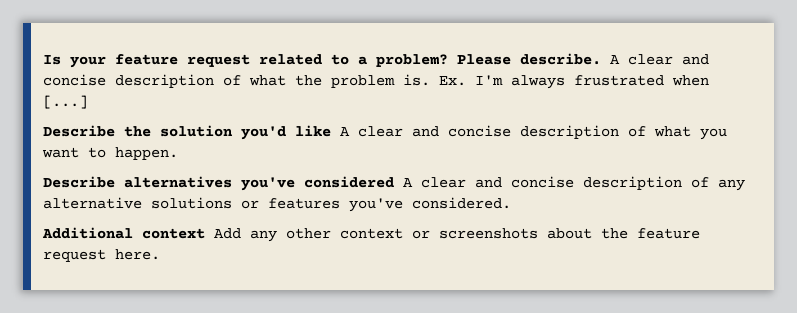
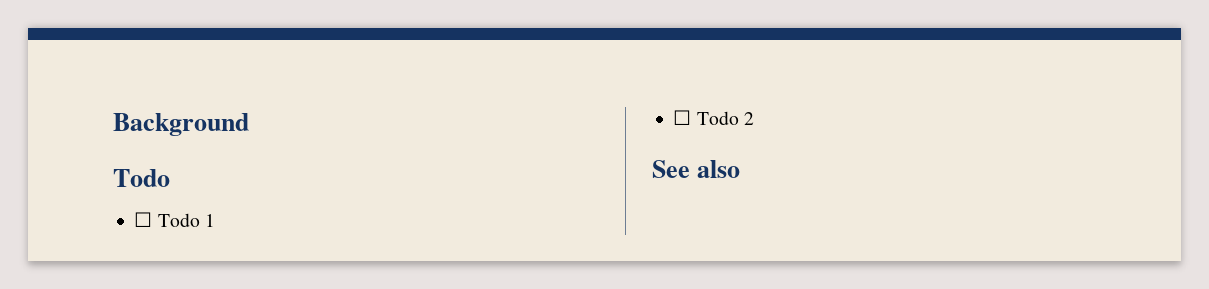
- Is your feature request related to a problem? Please describe. A clear and concise description of what the problem is. Ex. I'm always frustrated when [...]
- Describe the solution you'd like A clear and concise description of what you want to happen.
- Describe alternatives you've considered A clear and concise description of any alternative solutions or features you've considered.
- Additional context Add any other context or screenshots about the feature request here.
+ Background
+ Todo
+ ☐ Todo 1
+ ☐ Todo 2
+ See also

